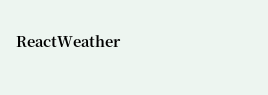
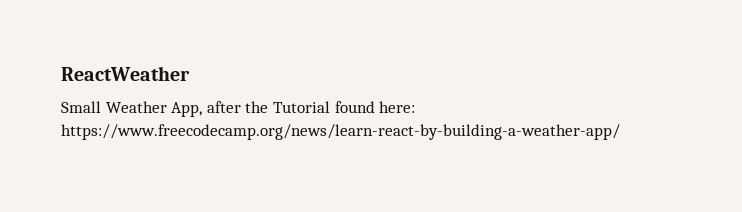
+ Small Weather App, after the Tutorial found here: https://www.freecodecamp.org/news/learn-react-by-building-a-weather-app/

